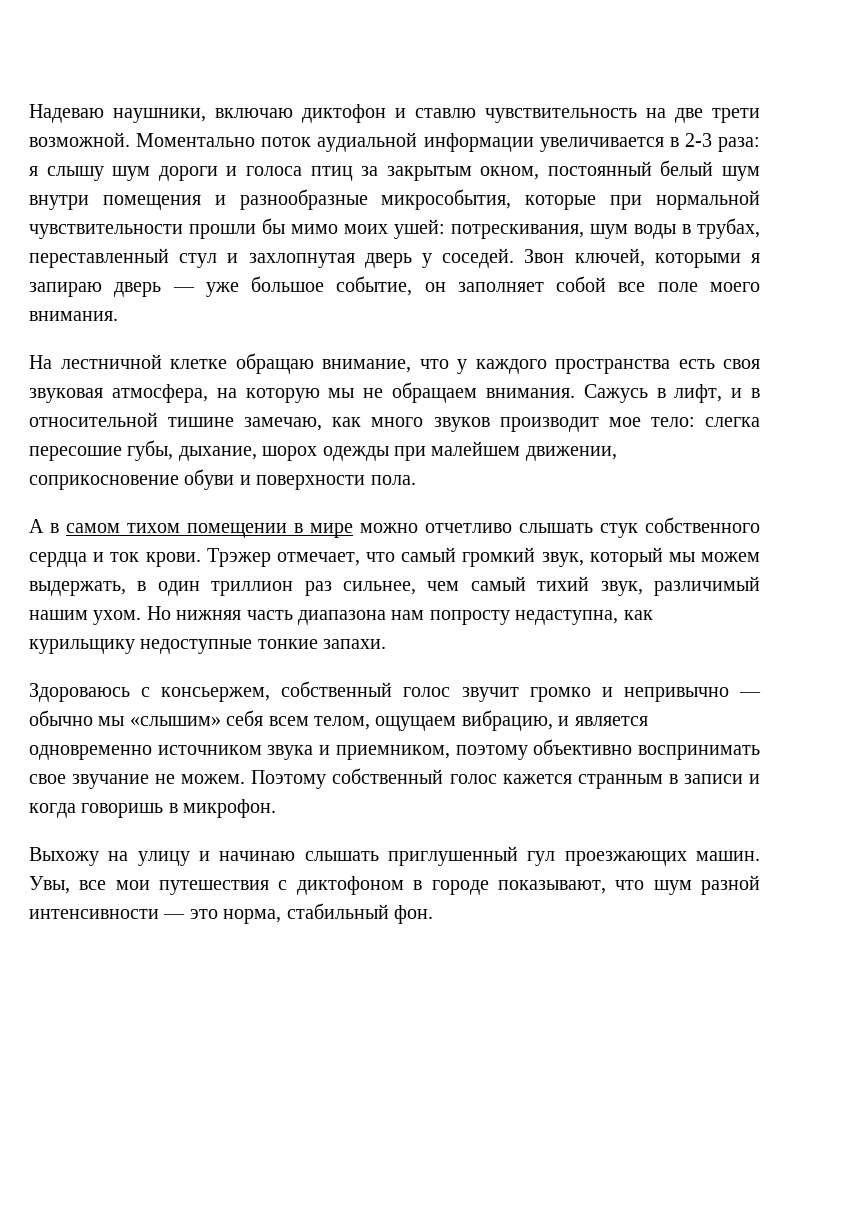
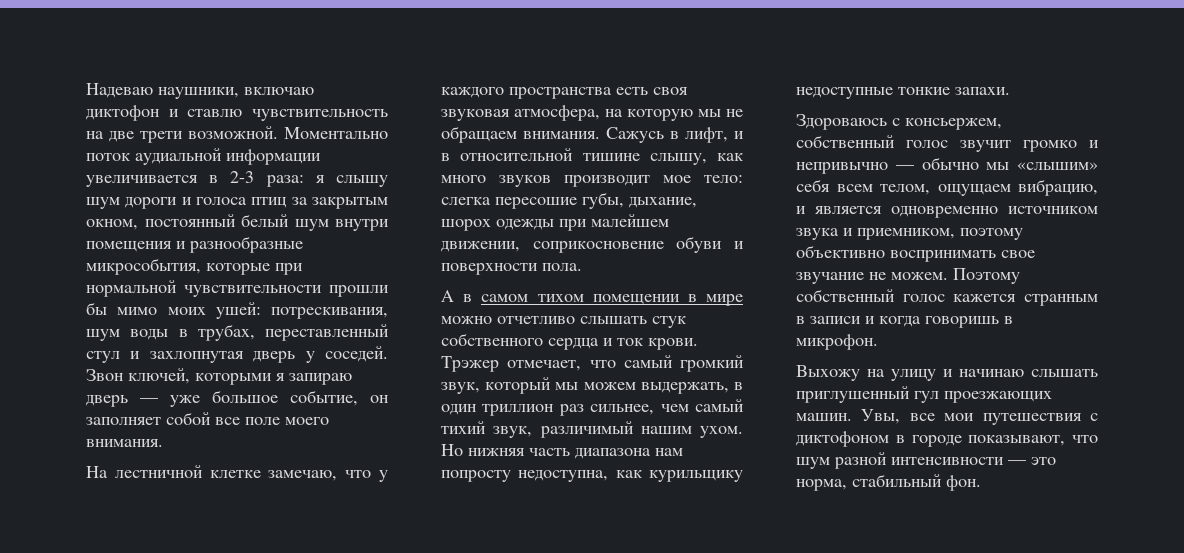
- На лестничной клетке обращаю внимание, что у каждого пространства есть своя звуковая атмосфера, на которую мы не обращаем внимания.
+ На лестничной клетке замечаю, что у каждого пространства есть своя звуковая атмосфера, на которую мы не обращаем внимания.
- Сажусь в лифт, и в относительной тишине замечаю, как много звуков производит мое тело: слегка пересошие губы, дыхание, шорох одежды при малейшем движении, соприкосновение обуви и поверхности пола.
+ Сажусь в лифт, и в относительной тишине слышу, как много звуков производит мое тело: слегка пересошие губы, дыхание, шорох одежды при малейшем движении, соприкосновение обуви и поверхности пола.
- Но нижняя часть диапазона нам попросту недаступна, как курильщику недоступные тонкие запахи.
+ Но нижняя часть диапазона нам попросту недоступна, как курильщику недоступные тонкие запахи.

